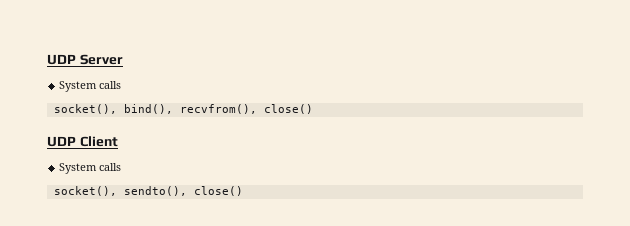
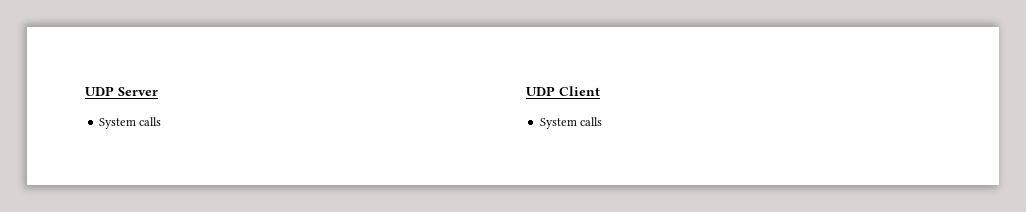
- socket(), bind(), recvfrom(), close()
- socket(), sendto(), close()

